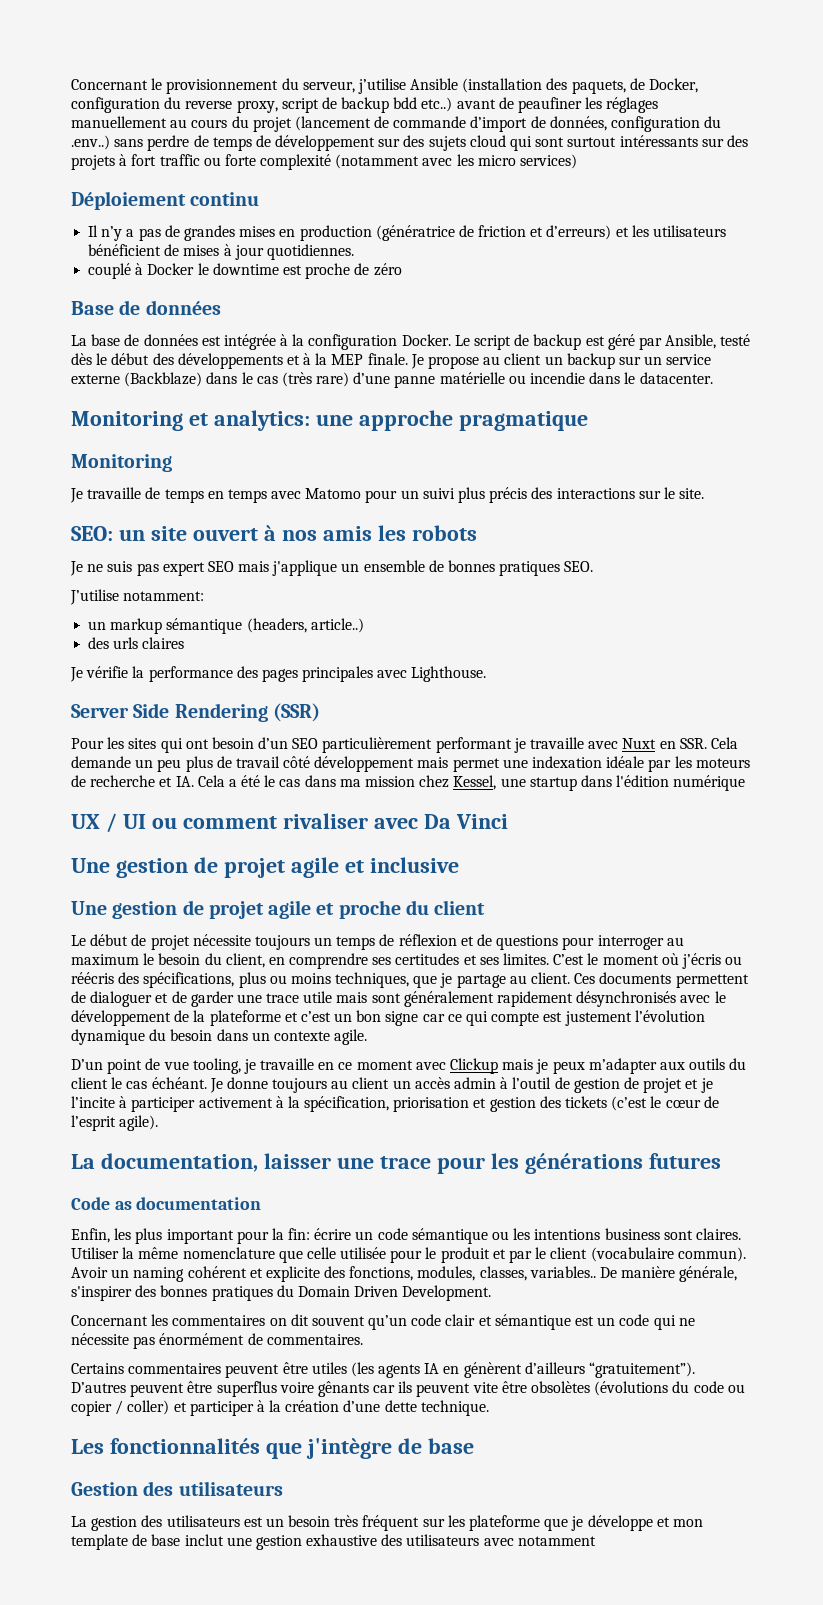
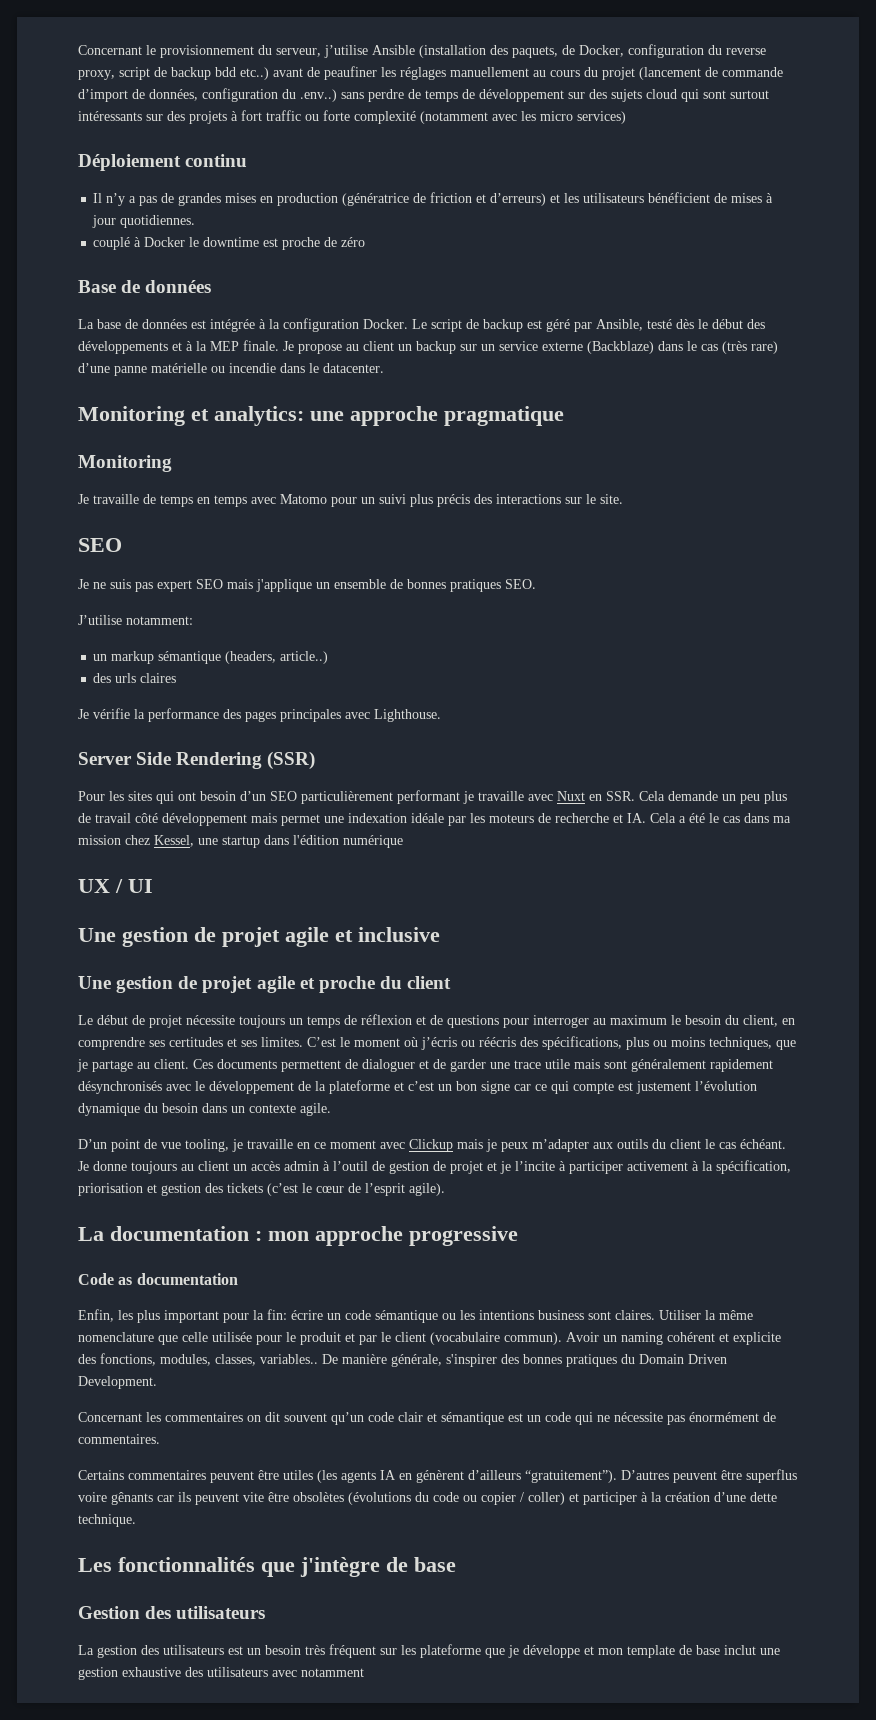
  Je travaille de temps en temps avec Matomo pour un suivi plus précis des interactions sur le site.
- SEO: un site ouvert à nos amis les robots
+ SEO
- UX / UI ou comment rivaliser avec Da Vinci
+ UX / UI
- La documentation, laisser une trace pour les générations futures
+ La documentation : mon approche progressive

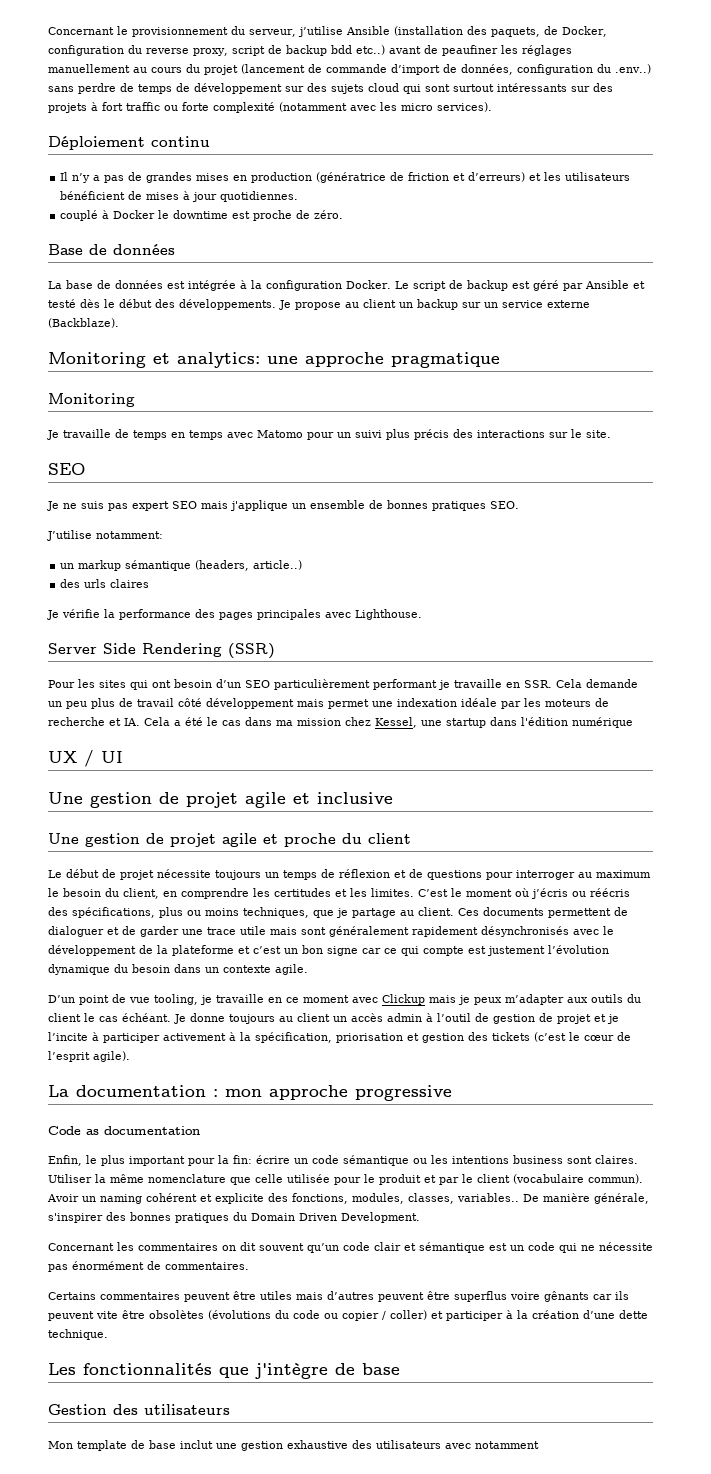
- Concernant le provisionnement du serveur, j’utilise Ansible (installation des paquets, de Docker, configuration du reverse proxy, script de backup bdd etc..) avant de peaufiner les réglages manuellement au cours du projet (lancement de commande d’import de données, configuration du .env..) sans perdre de temps de développement sur des sujets cloud qui sont surtout intéressants sur des projets à fort traffic ou forte complexité (notamment avec les micro services)
+ Concernant le provisionnement du serveur, j’utilise Ansible (installation des paquets, de Docker, configuration du reverse proxy, script de backup bdd etc..) avant de peaufiner les réglages manuellement au cours du projet (lancement de commande d’import de données, configuration du .env..) sans perdre de temps de développement sur des sujets cloud qui sont surtout intéressants sur des projets à fort traffic ou forte complexité (notamment avec les micro services).
- couplé à Docker le downtime est proche de zéro
+ couplé à Docker le downtime est proche de zéro.
- Le script de backup est géré par Ansible, testé dès le début des développements et à la MEP finale.
+ Le script de backup est géré par Ansible et testé dès le début des développements.
- Je propose au client un backup sur un service externe (Backblaze) dans le cas (très rare) d’une panne matérielle ou incendie dans le datacenter.
+ Je propose au client un backup sur un service externe (Backblaze).
- Pour les sites qui ont besoin d’un SEO particulièrement performant je travaille avec Nuxt en SSR. Cela demande un peu plus de travail côté développement mais permet une indexation idéale par les moteurs de recherche et IA. Cela a été le cas dans ma mission chez Kessel, une startup dans l'édition numérique
+ Pour les sites qui ont besoin d’un SEO particulièrement performant je travaille en SSR. Cela demande un peu plus de travail côté développement mais permet une indexation idéale par les moteurs de recherche et IA. Cela a été le cas dans ma mission chez Kessel, une startup dans l'édition numérique
- Le début de projet nécessite toujours un temps de réflexion et de questions pour interroger au maximum le besoin du client, en comprendre ses certitudes et ses limites.
+ Le début de projet nécessite toujours un temps de réflexion et de questions pour interroger au maximum le besoin du client, en comprendre les certitudes et les limites.
- Enfin, les plus important pour la fin: écrire un code sémantique ou les intentions business sont claires.
+ Enfin, le plus important pour la fin: écrire un code sémantique ou les intentions business sont claires.
- Certains commentaires peuvent être utiles (les agents IA en génèrent d’ailleurs “gratuitement”). D’autres peuvent être superflus voire gênants car ils peuvent vite être obsolètes (évolutions du code ou copier / coller) et participer à la création d’une dette technique.
+ Certains commentaires peuvent être utiles mais d’autres peuvent être superflus voire gênants car ils peuvent vite être obsolètes (évolutions du code ou copier / coller) et participer à la création d’une dette technique.
- La gestion des utilisateurs est un besoin très fréquent sur les plateforme que je développe et mon template de base inclut une gestion exhaustive des utilisateurs avec notamment
+ Mon template de base inclut une gestion exhaustive des utilisateurs avec notamment

